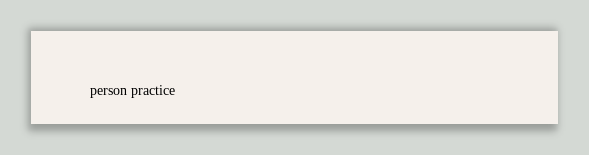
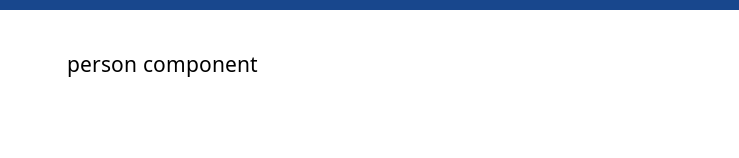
- person practice
+ person component

